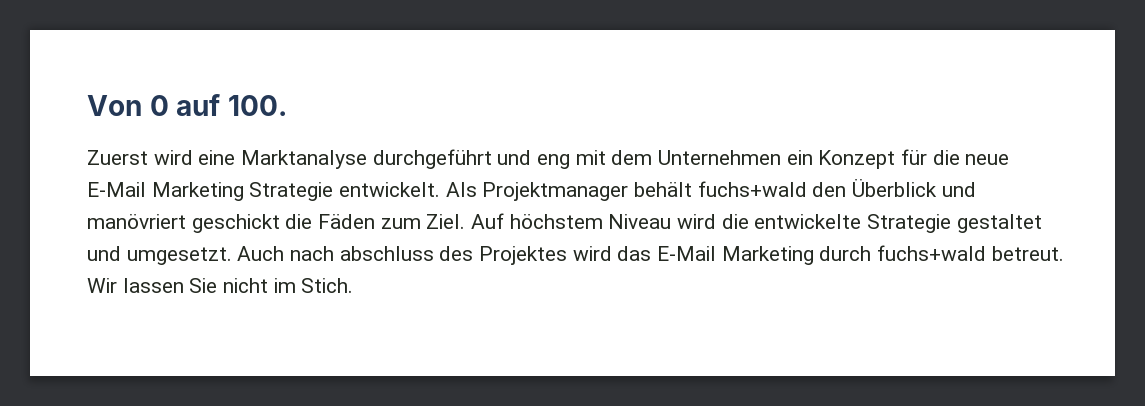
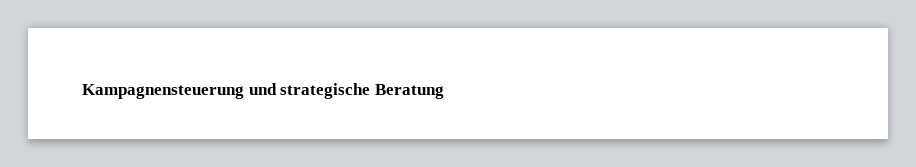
- Von 0 auf 100.
- Zuerst wird eine Marktanalyse durchgeführt und eng mit dem Unternehmen ein Konzept für die neue E-Mail Marketing Strategie entwickelt. Als Projektmanager behält fuchs+wald den Überblick und manövriert geschickt die Fäden zum Ziel. Auf höchstem Niveau wird die entwickelte Strategie gestaltet und umgesetzt. Auch nach abschluss des Projektes wird das E-Mail Marketing durch fuchs+wald betreut. Wir lassen Sie nicht im Stich.
+ Kampagnensteuerung und strategische Beratung

